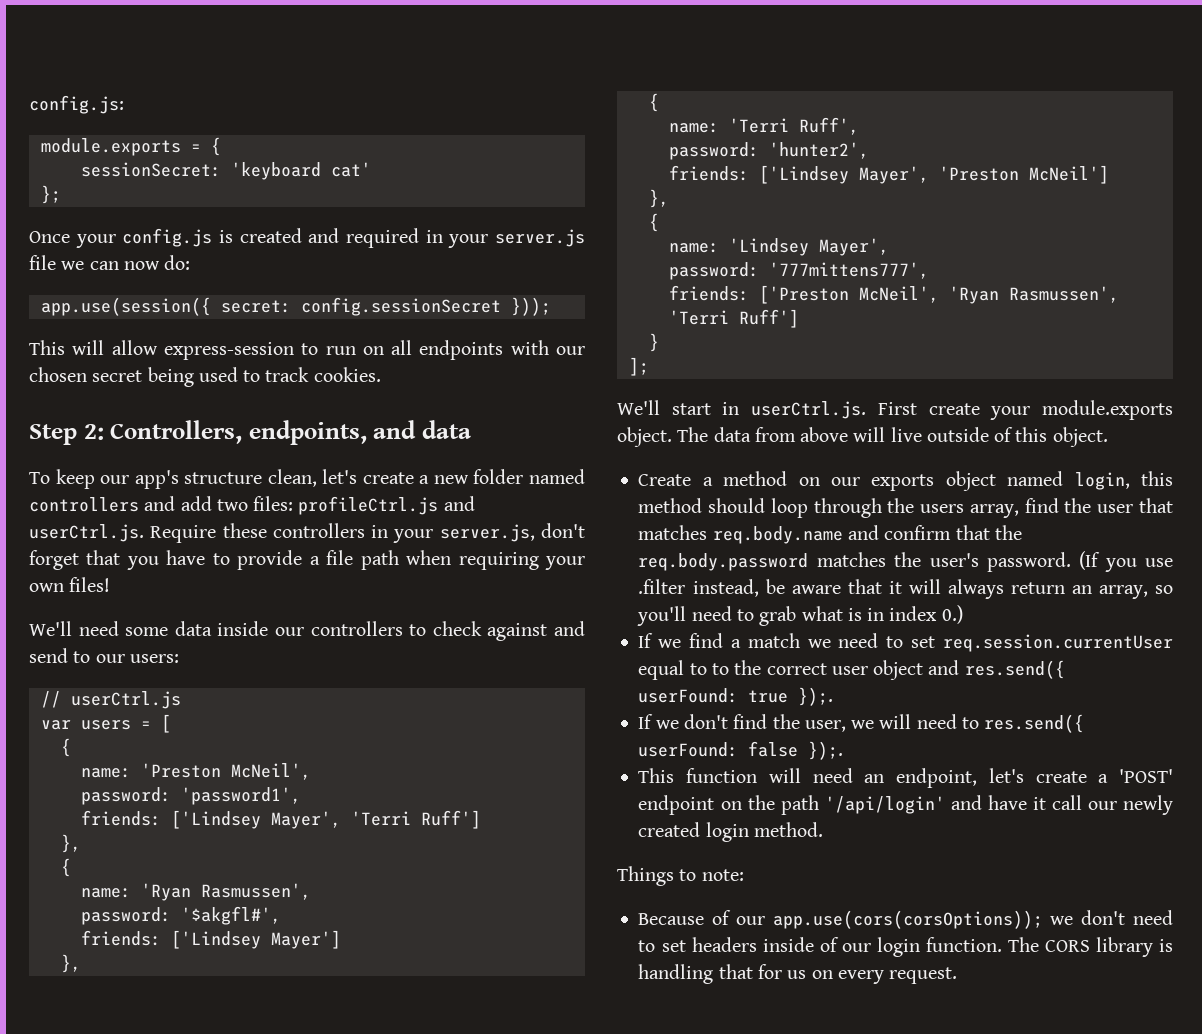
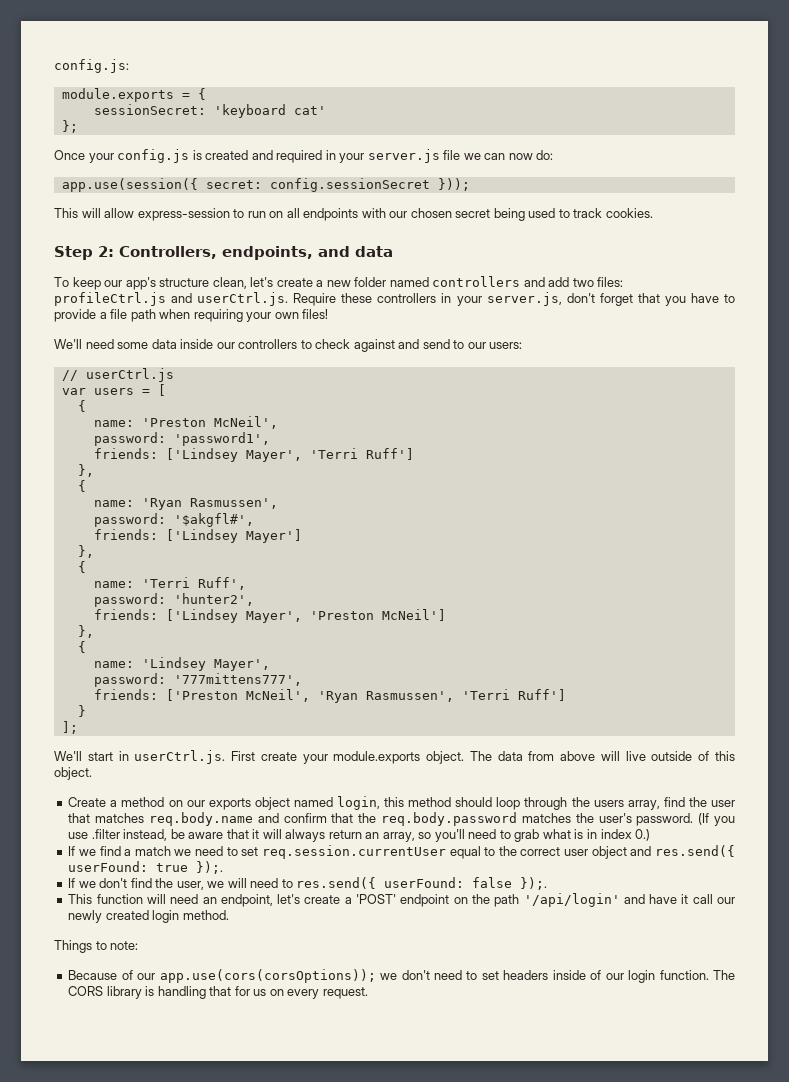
- If we find a match we need to set req.session.currentUser equal to to the correct user object and res.send({ userFound: true });.
+ If we find a match we need to set req.session.currentUser equal to the correct user object and res.send({ userFound: true });.

